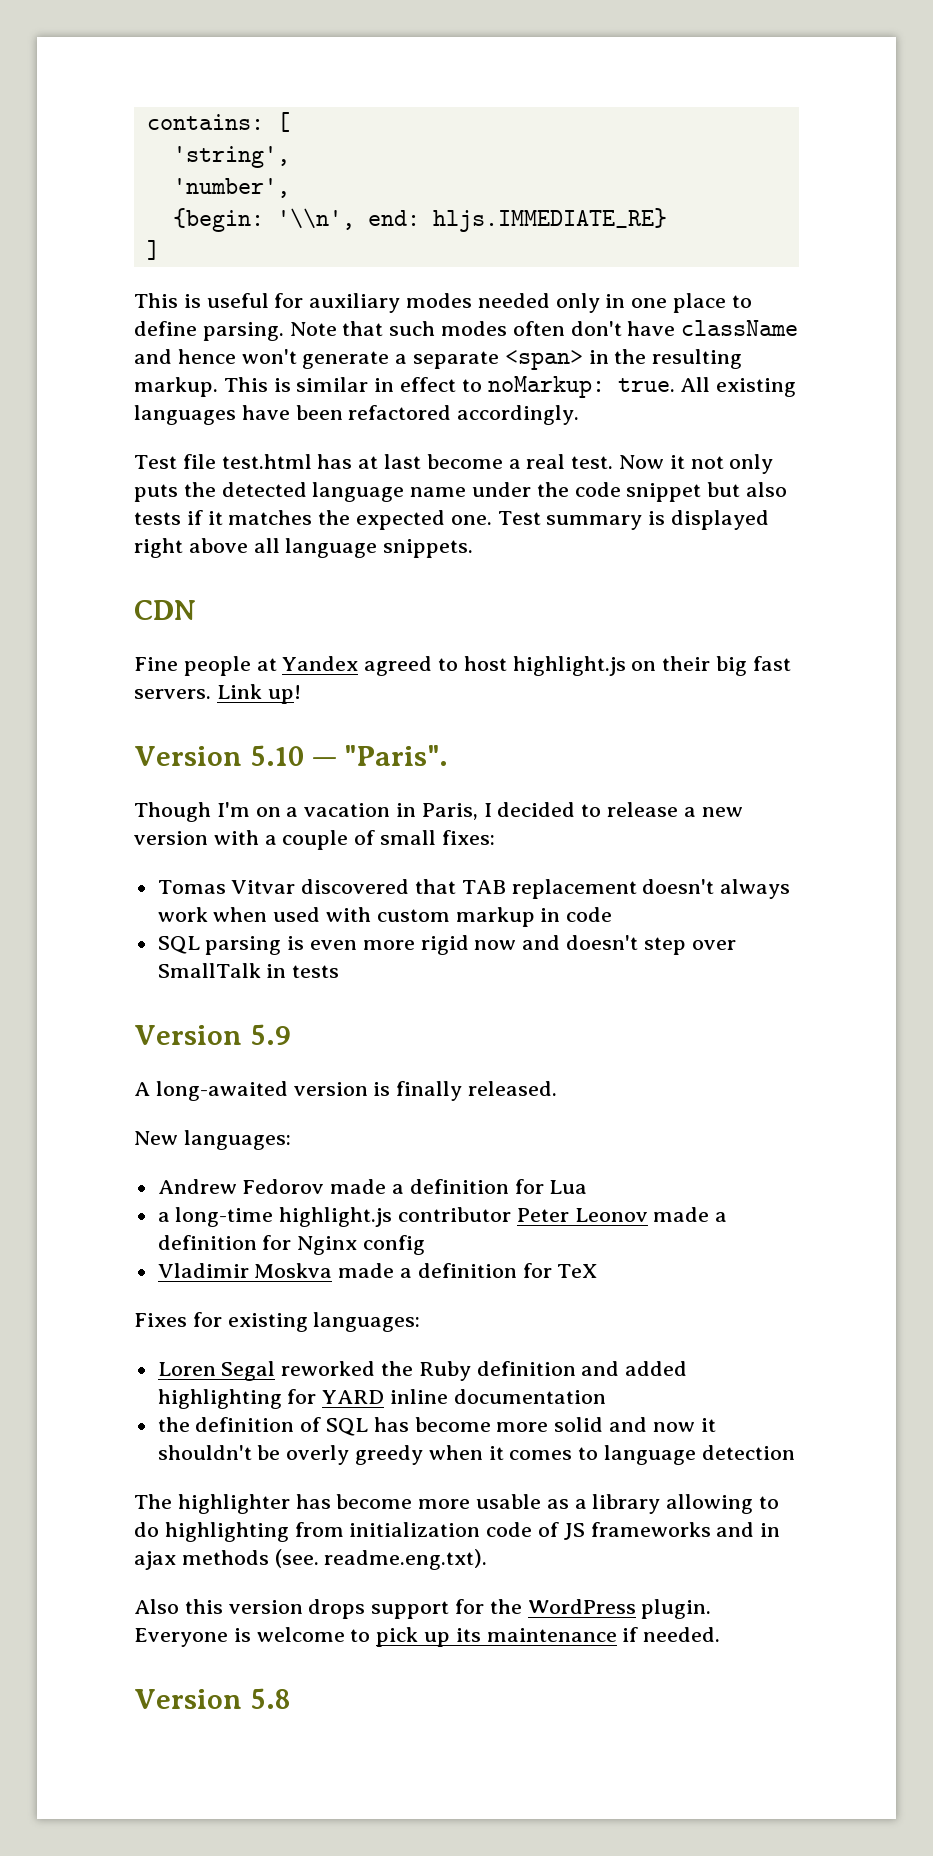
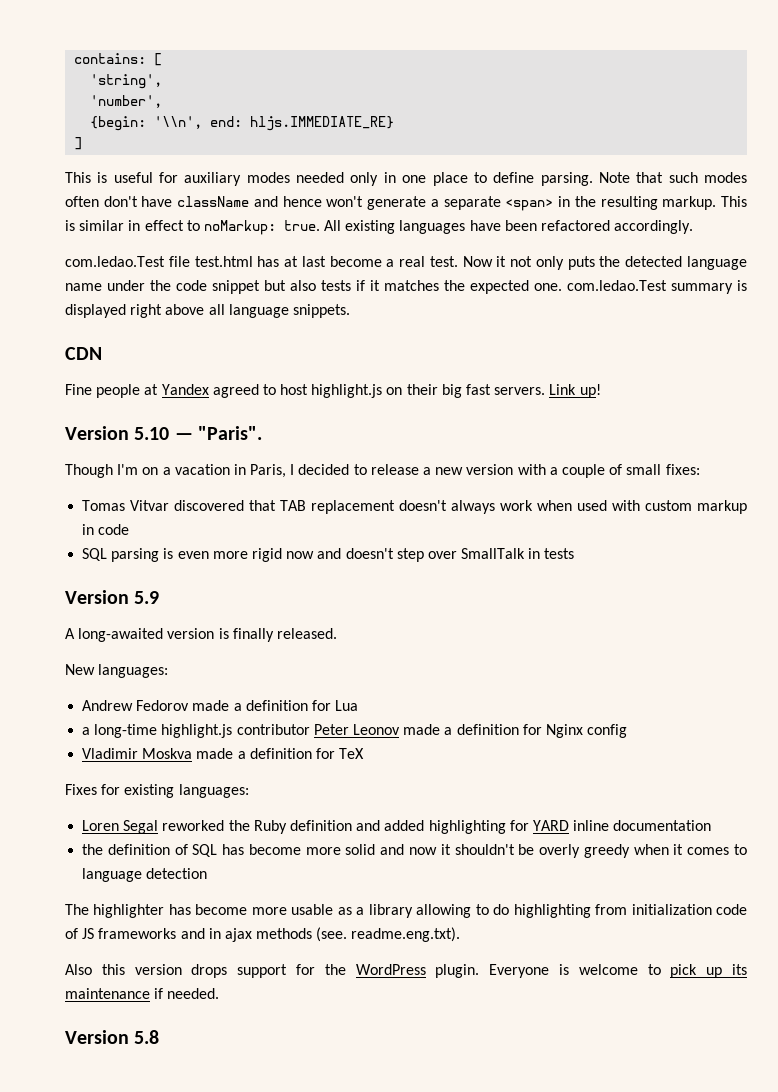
- Test file test.html has at last become a real test.
+ com.ledao.Test file test.html has at last become a real test.
- Now it not only puts the detected language name under the code snippet but also tests if it matches the expected one. Test summary is displayed right above all language snippets.
+ Now it not only puts the detected language name under the code snippet but also tests if it matches the expected one. com.ledao.Test summary is displayed right above all language snippets.

